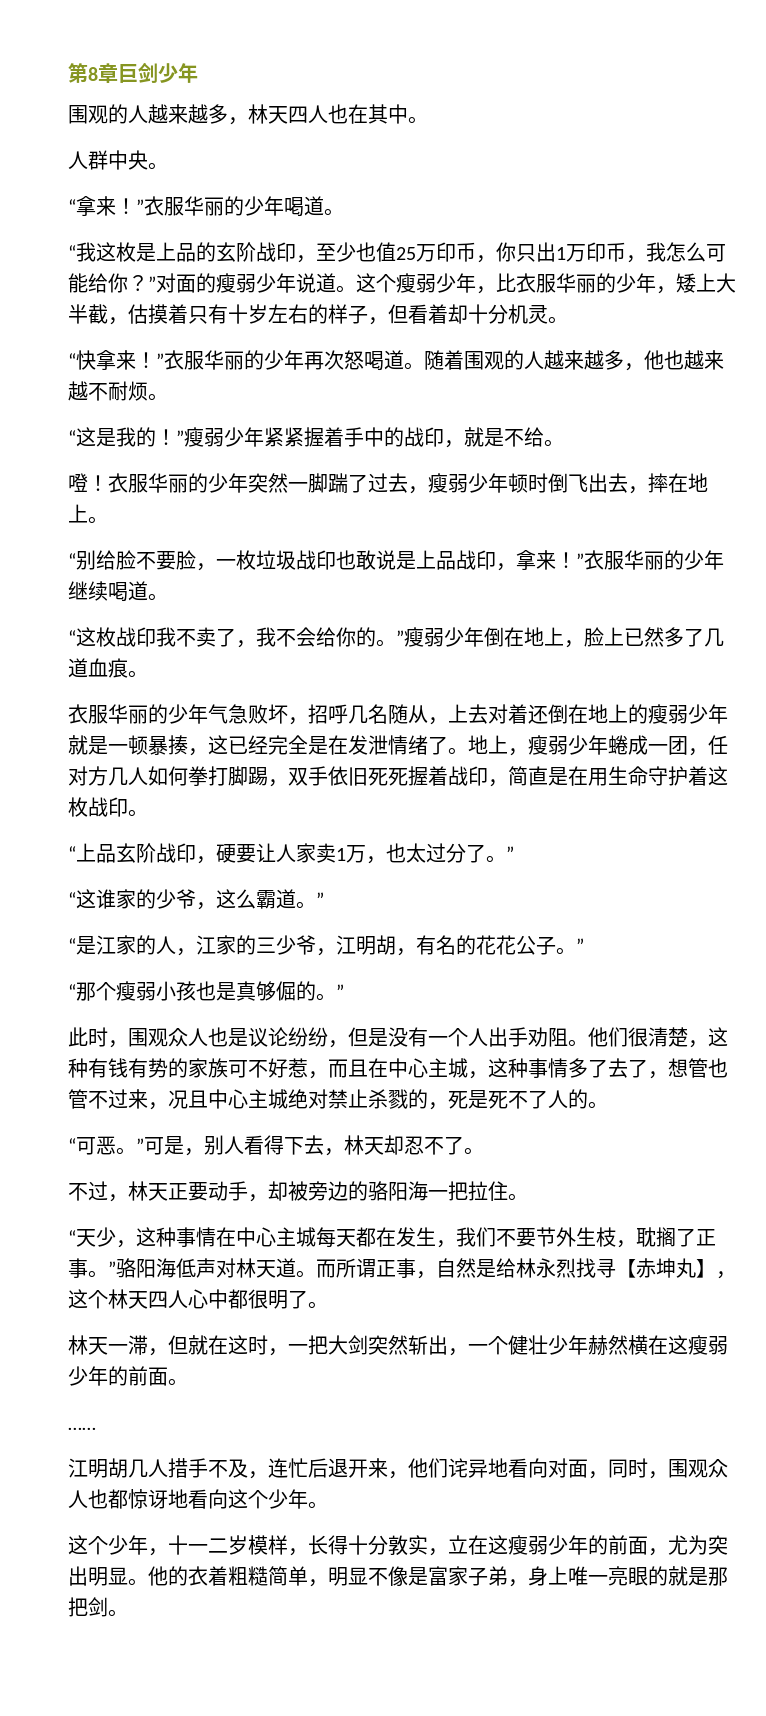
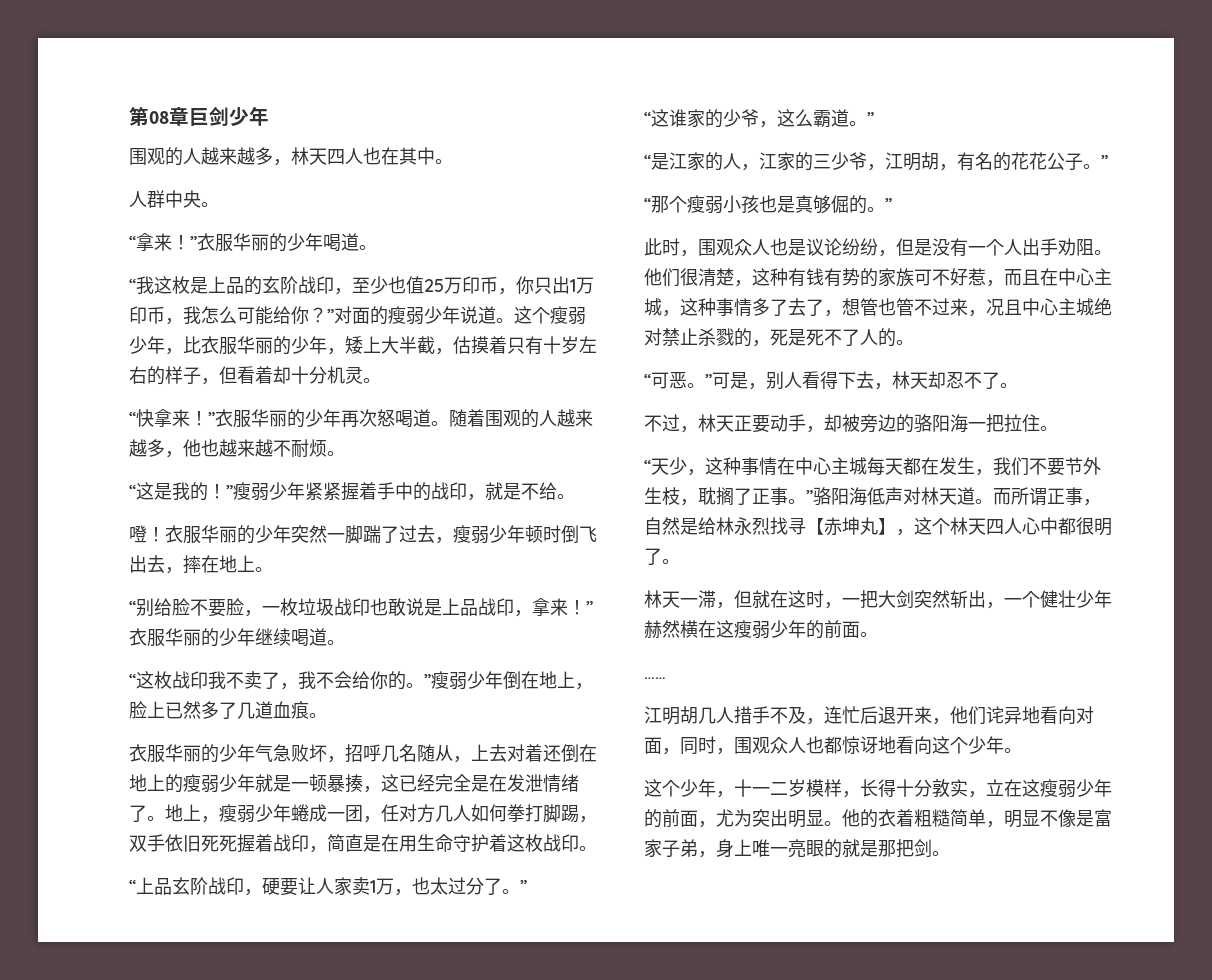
- 第8章巨剑少年
+ 第08章巨剑少年

